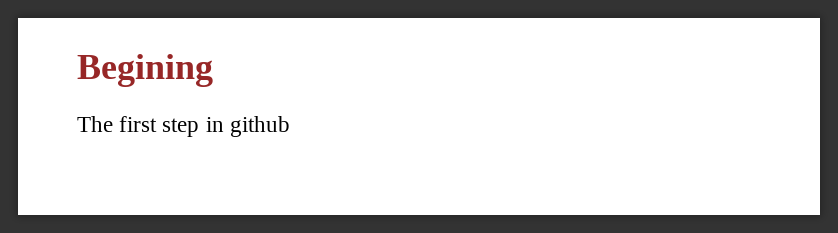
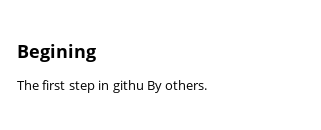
- The first step in github
+ The first step in githu By others.

